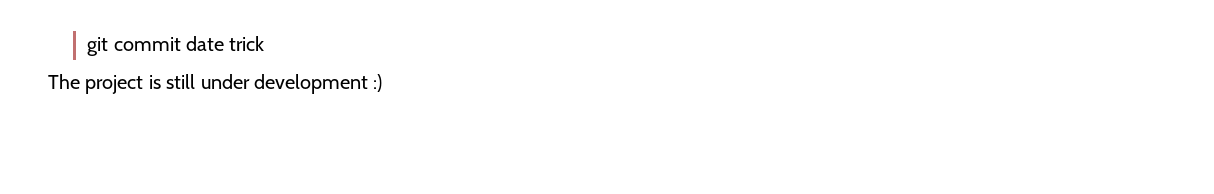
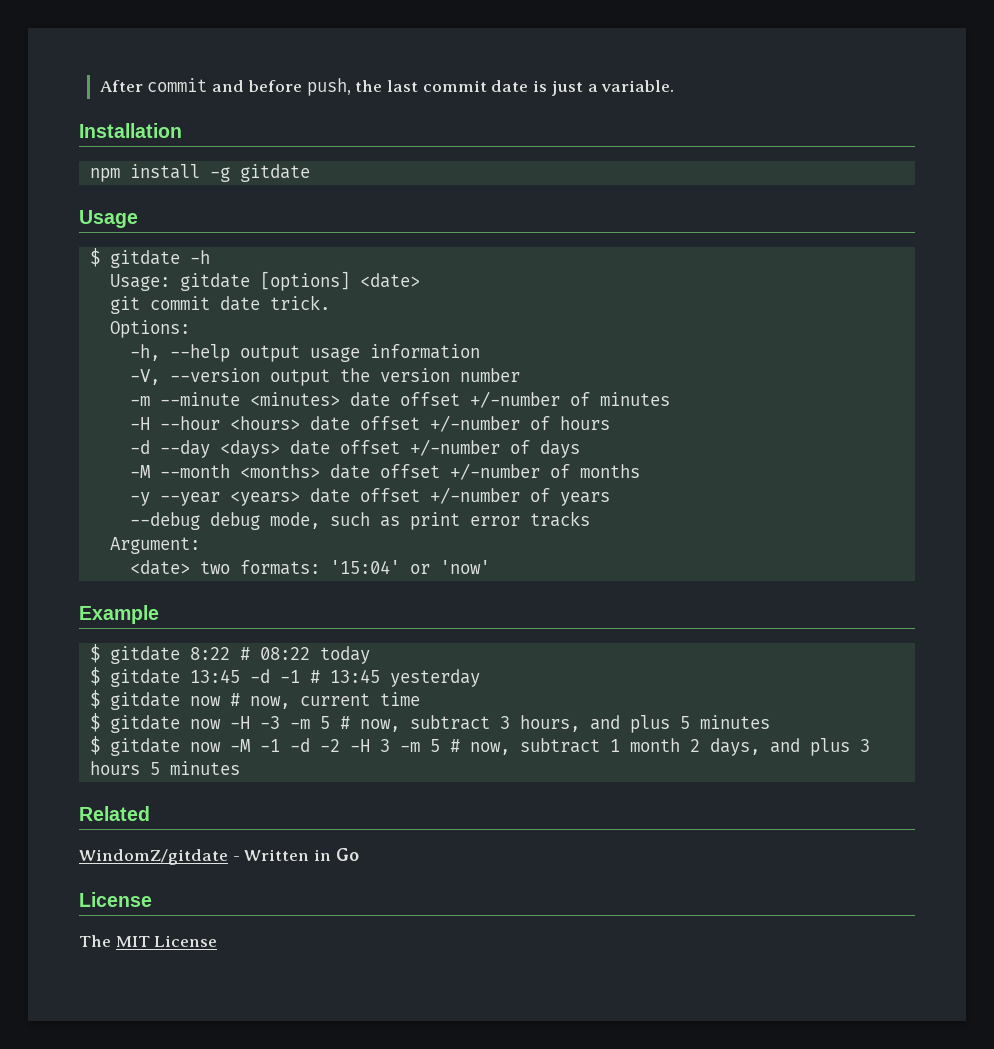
- git commit date trick
- The project is still under development :)
+ After commit and before push, the last commit date is just a variable.
+ Installation
+ npm install -g gitdate
+ Usage
+ $ gitdate -h
+ Usage: gitdate [options] <date>
+ git commit date trick.
+ Options:
+ -h, --help output usage information
+ -V, --version output the version number
+ -m --minute <minutes> date offset +/-number of minutes
+ -H --hour <hours> date offset +/-number of hours
+ -d --day <days> date offset +/-number of days
+ -M --month <months> date offset +/-number of months
+ -y --year <years> date offset +/-number of years
+ --debug debug mode, such as print error tracks
+ Argument:
+ <date> two formats: '15:04' or 'now'
+ Example
+ $ gitdate 8:22 # 08:22 today
+ $ gitdate 13:45 -d -1 # 13:45 yesterday
+ $ gitdate now # now, current time
+ $ gitdate now -H -3 -m 5 # now, subtract 3 hours, and plus 5 minutes
+ $ gitdate now -M -1 -d -2 -H 3 -m 5 # now, subtract 1 month 2 days, and plus 3 hours 5 minutes
+ Related
+ WindomZ/gitdate - Written in Go
+ License
+ The MIT License

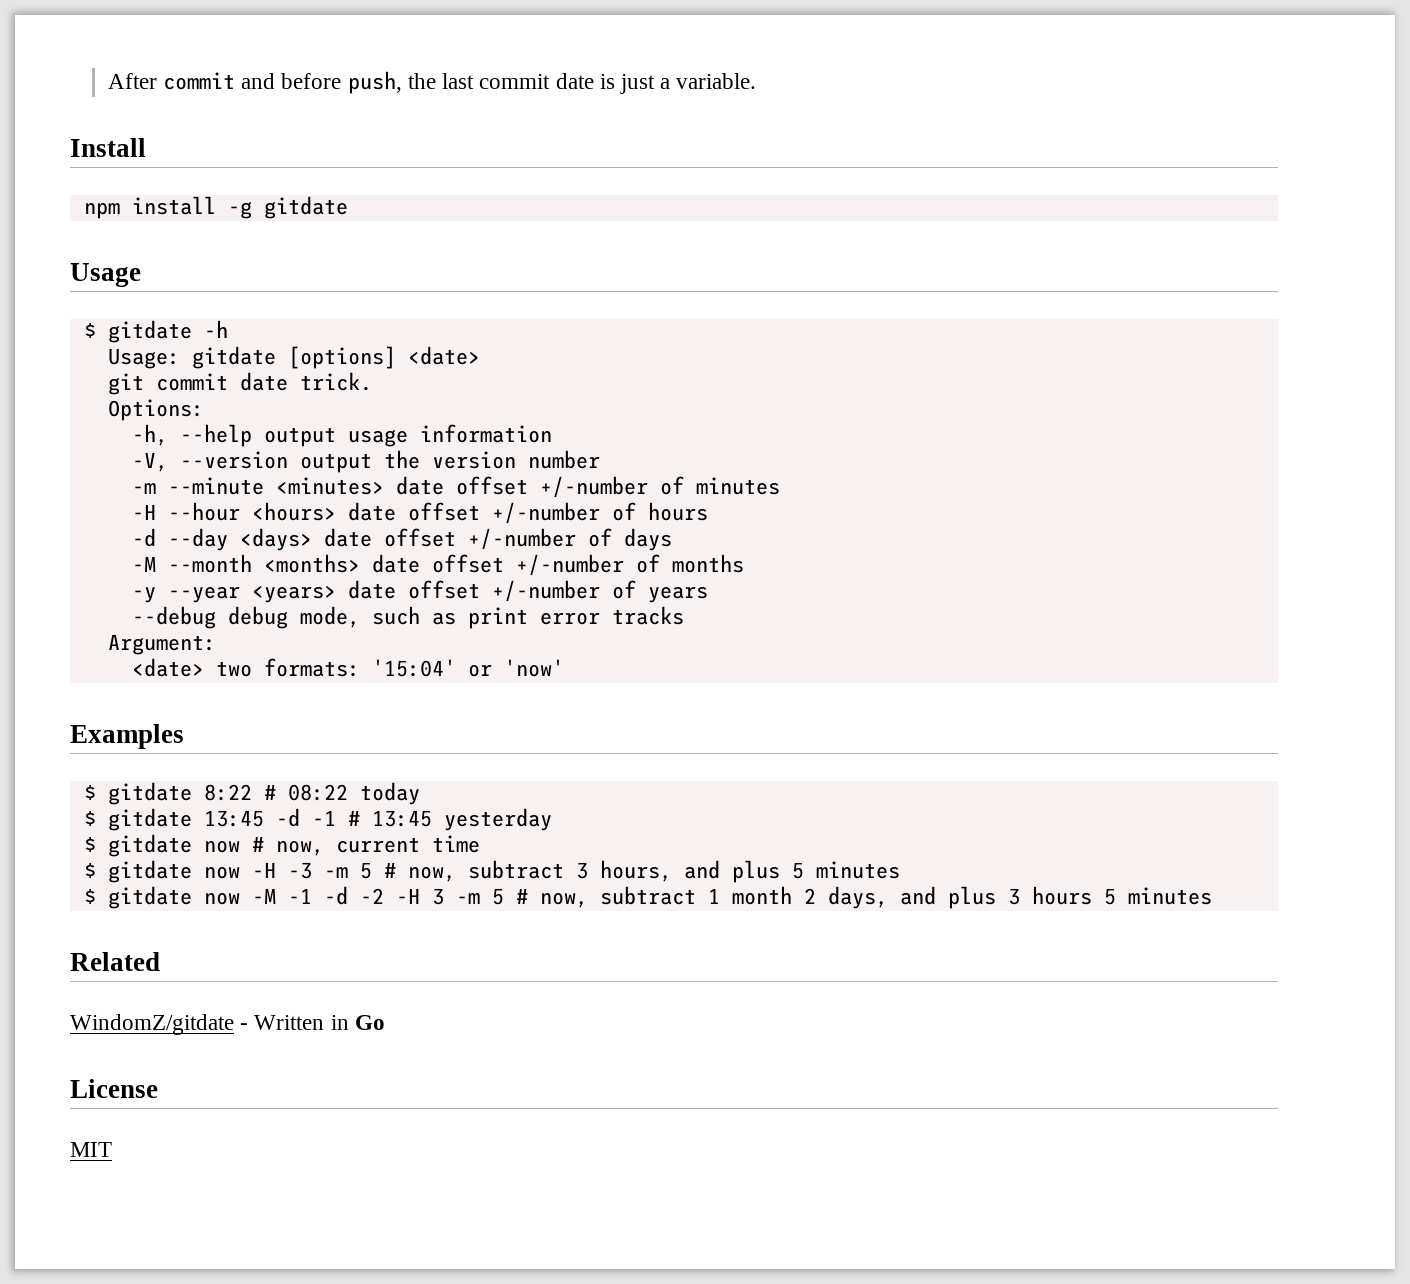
- Installation
+ Install
- Example
+ Examples
- The MIT License
+ MIT

